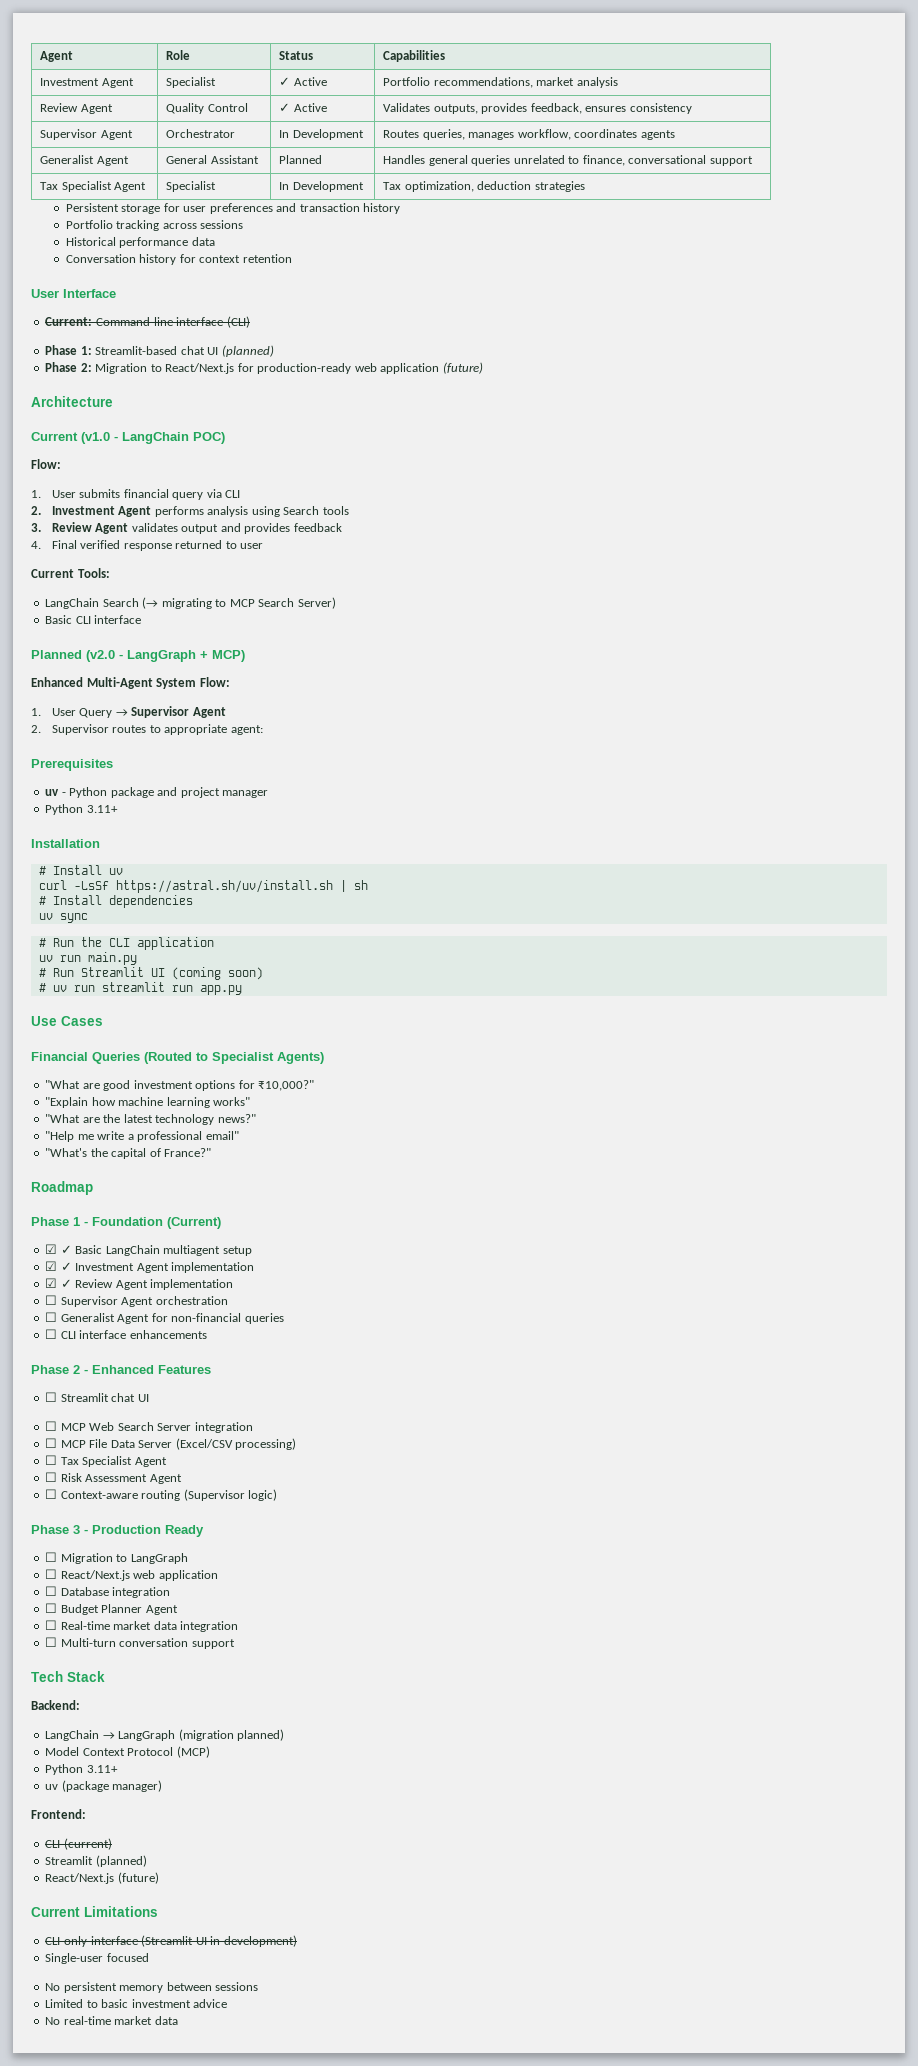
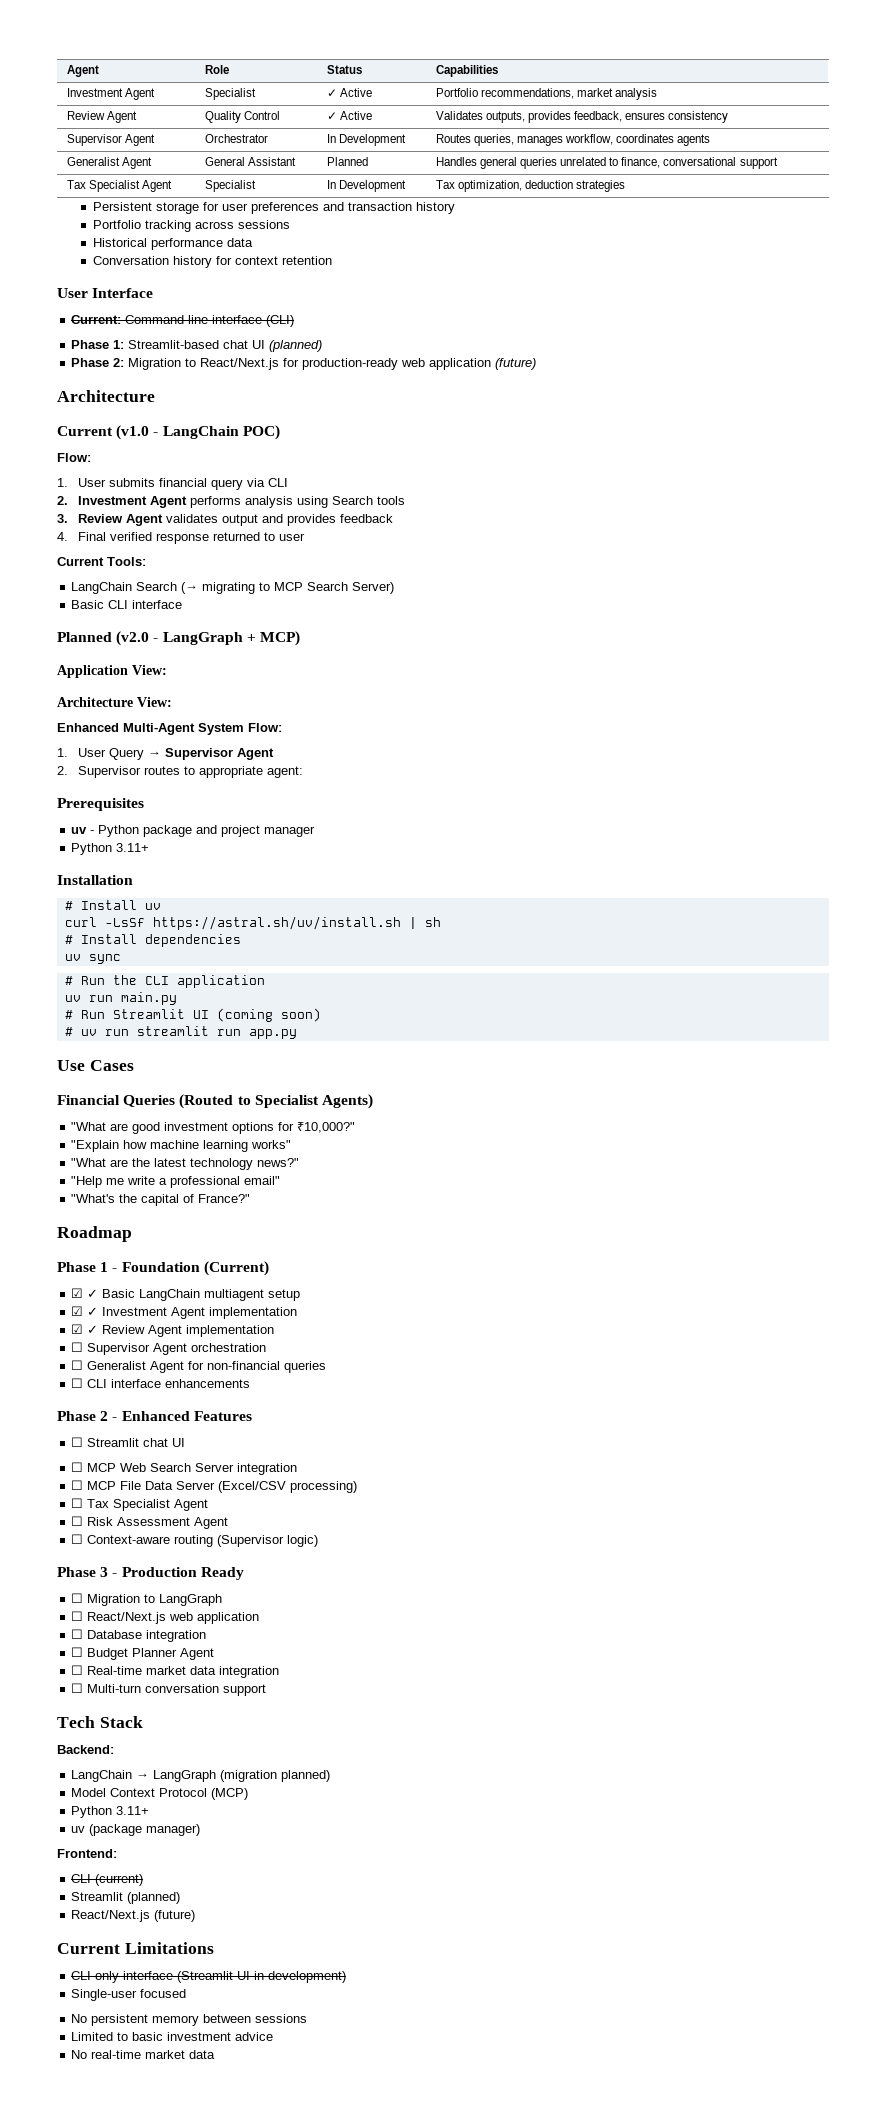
+ Application View:
+ Architecture View:

